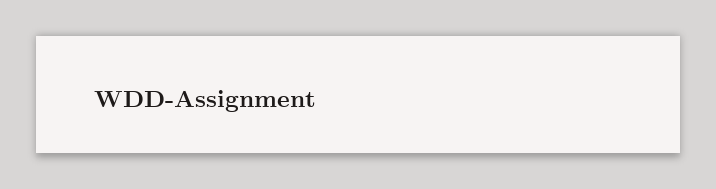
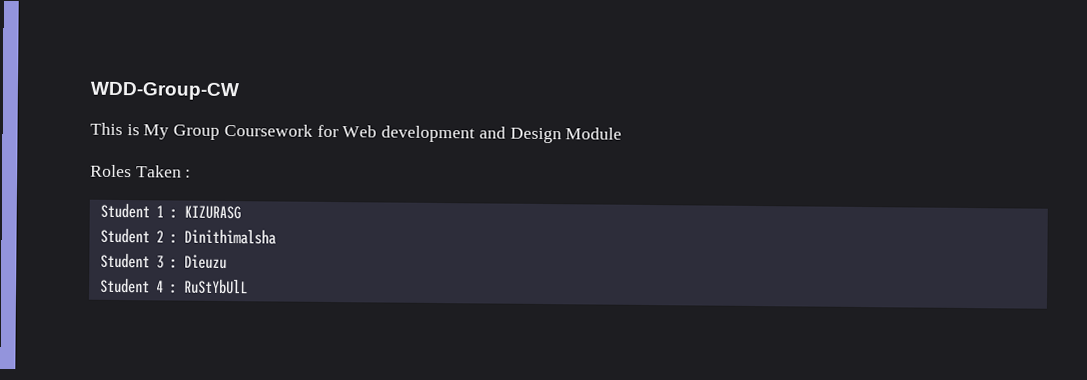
- WDD-Assignment
+ WDD-Group-CW
+ This is My Group Coursework for Web development and Design Module
+ Roles Taken :
+ Student 1 : KIZURASG
+ Student 2 : Dinithimalsha
+ Student 3 : Dieuzu
+ Student 4 : RuStYbUlL

